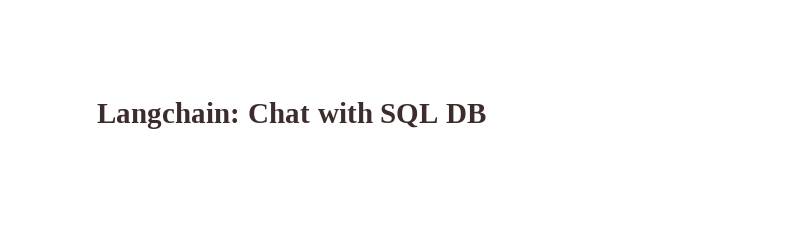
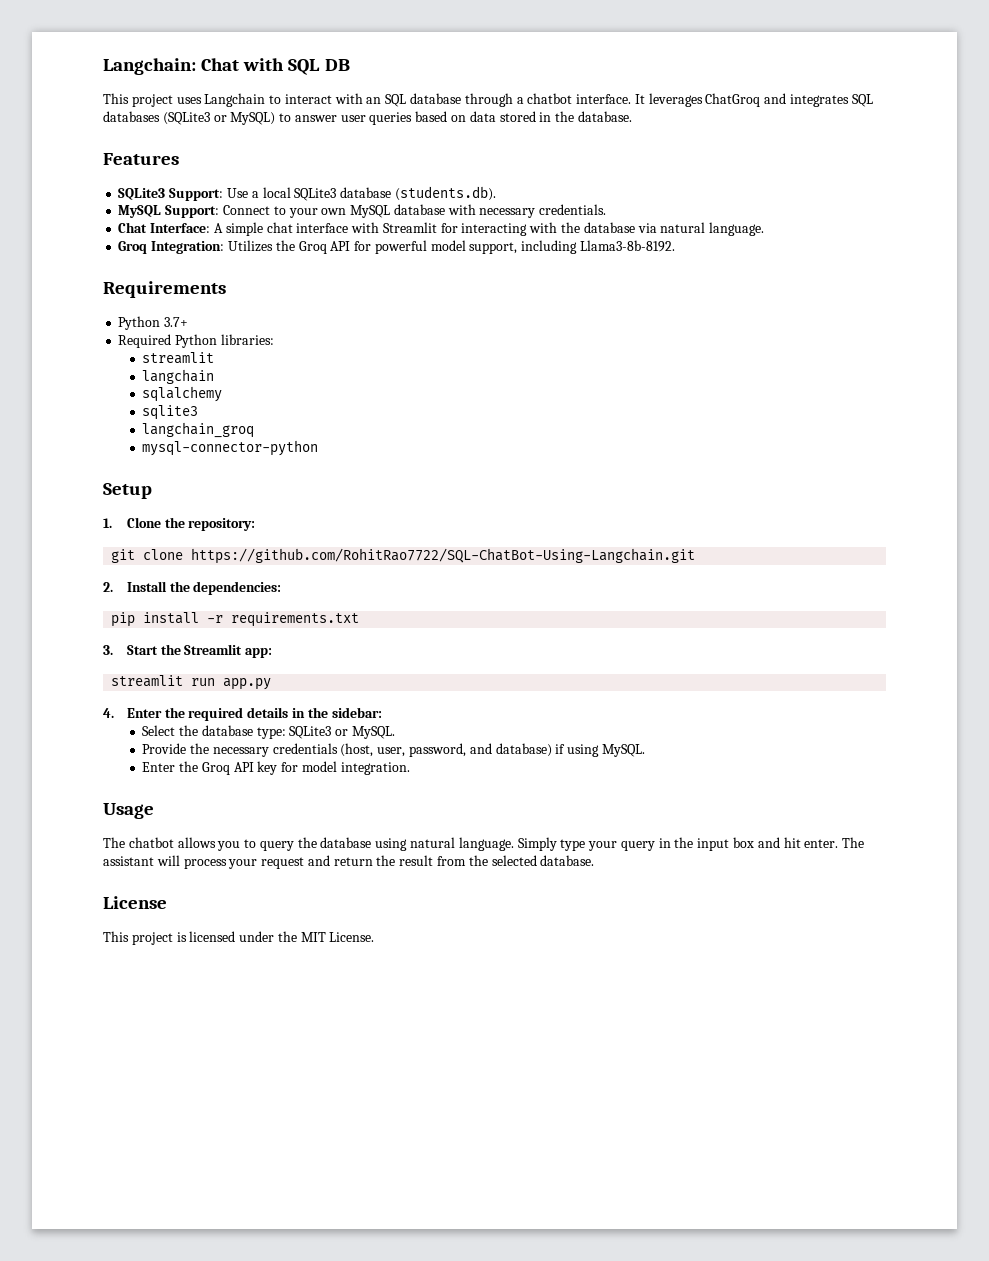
+ This project uses Langchain to interact with an SQL database through a chatbot interface. It leverages ChatGroq and integrates SQL databases (SQLite3 or MySQL) to answer user queries based on data stored in the database.
+ Features
+ SQLite3 Support: Use a local SQLite3 database (students.db).
+ MySQL Support: Connect to your own MySQL database with necessary credentials.
+ Chat Interface: A simple chat interface with Streamlit for interacting with the database via natural language.
+ Groq Integration: Utilizes the Groq API for powerful model support, including Llama3-8b-8192.
+ Requirements
+ Python 3.7+
+ Required Python libraries:
+ streamlit
+ langchain
+ sqlalchemy
+ sqlite3
+ langchain_groq
+ mysql-connector-python
+ Setup
+ 1. Clone the repository:
+ git clone https://github.com/RohitRao7722/SQL-ChatBot-Using-Langchain.git
+ 2. Install the dependencies:
+ pip install -r requirements.txt
+ 3. Start the Streamlit app:
+ streamlit run app.py
+ 4. Enter the required details in the sidebar:
+ Select the database type: SQLite3 or MySQL.
+ Provide the necessary credentials (host, user, password, and database) if using MySQL.
+ Enter the Groq API key for model integration.
+ Usage
+ The chatbot allows you to query the database using natural language. Simply type your query in the input box and hit enter. The assistant will process your request and return the result from the selected database.
+ License
+ This project is licensed under the MIT License.

